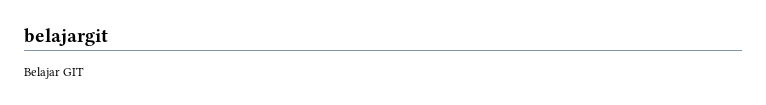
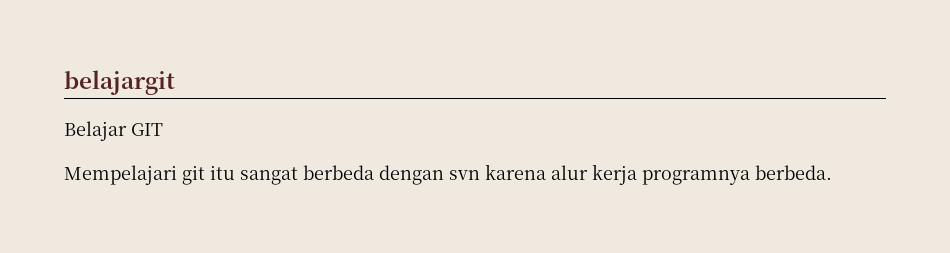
+ Mempelajari git itu sangat berbeda dengan svn karena alur kerja programnya berbeda.

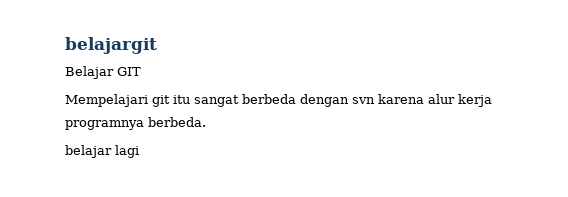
+ belajar lagi

